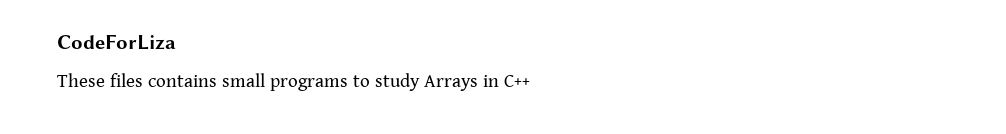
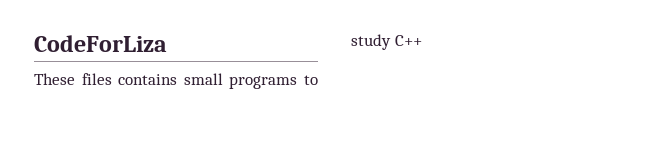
- These files contains small programs to study Arrays in C++
+ These files contains small programs to study C++

